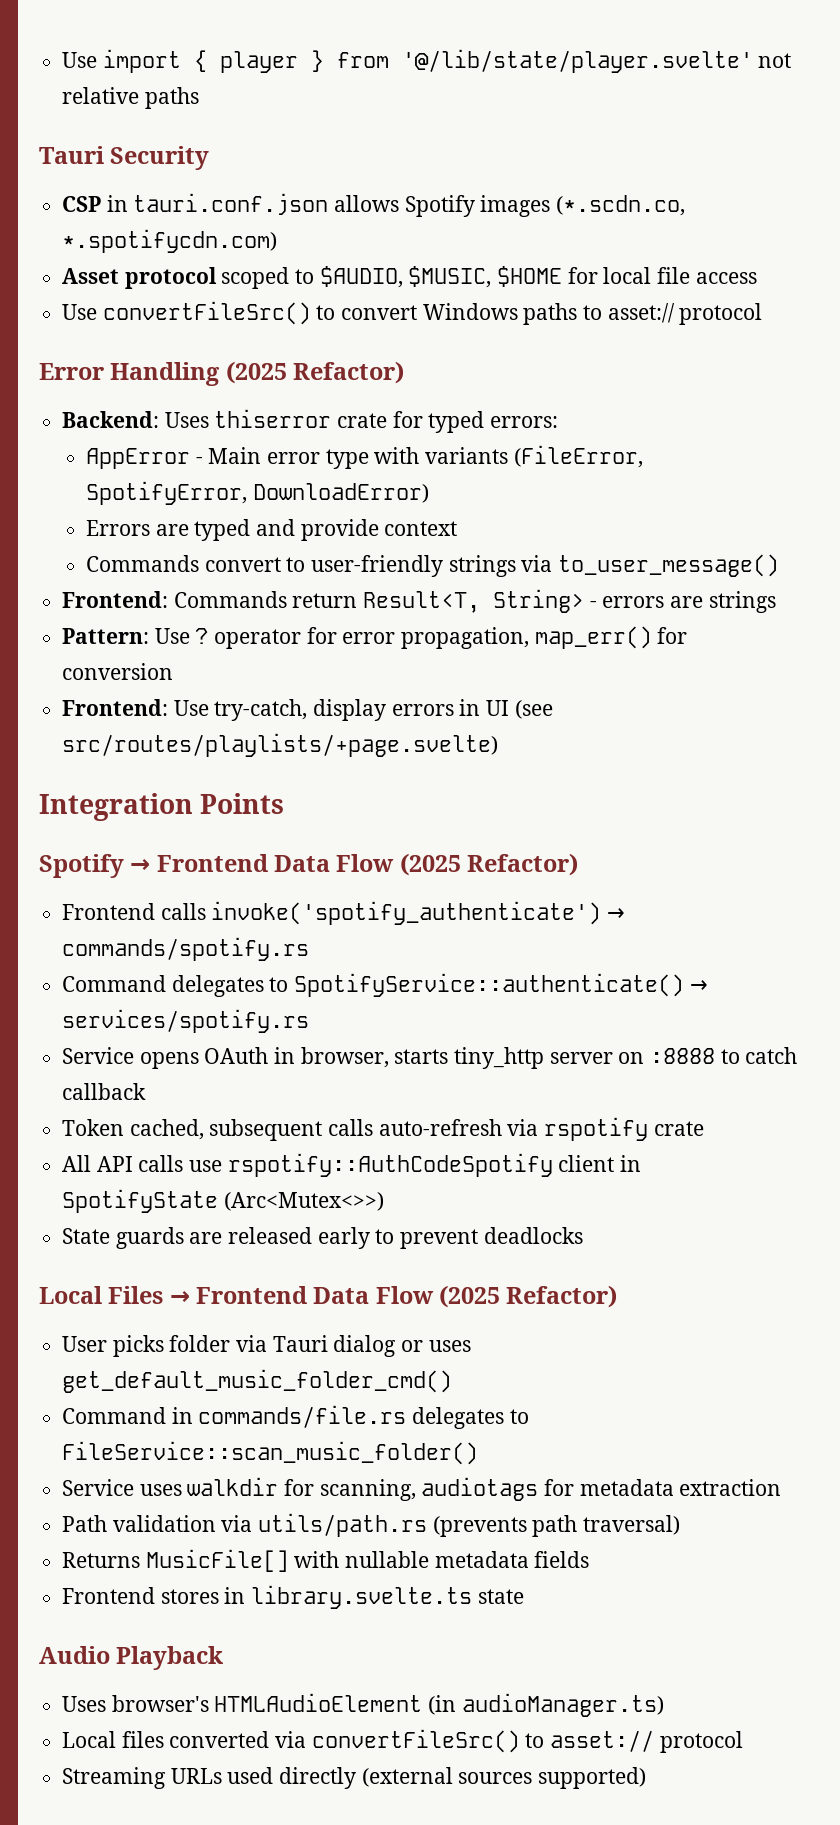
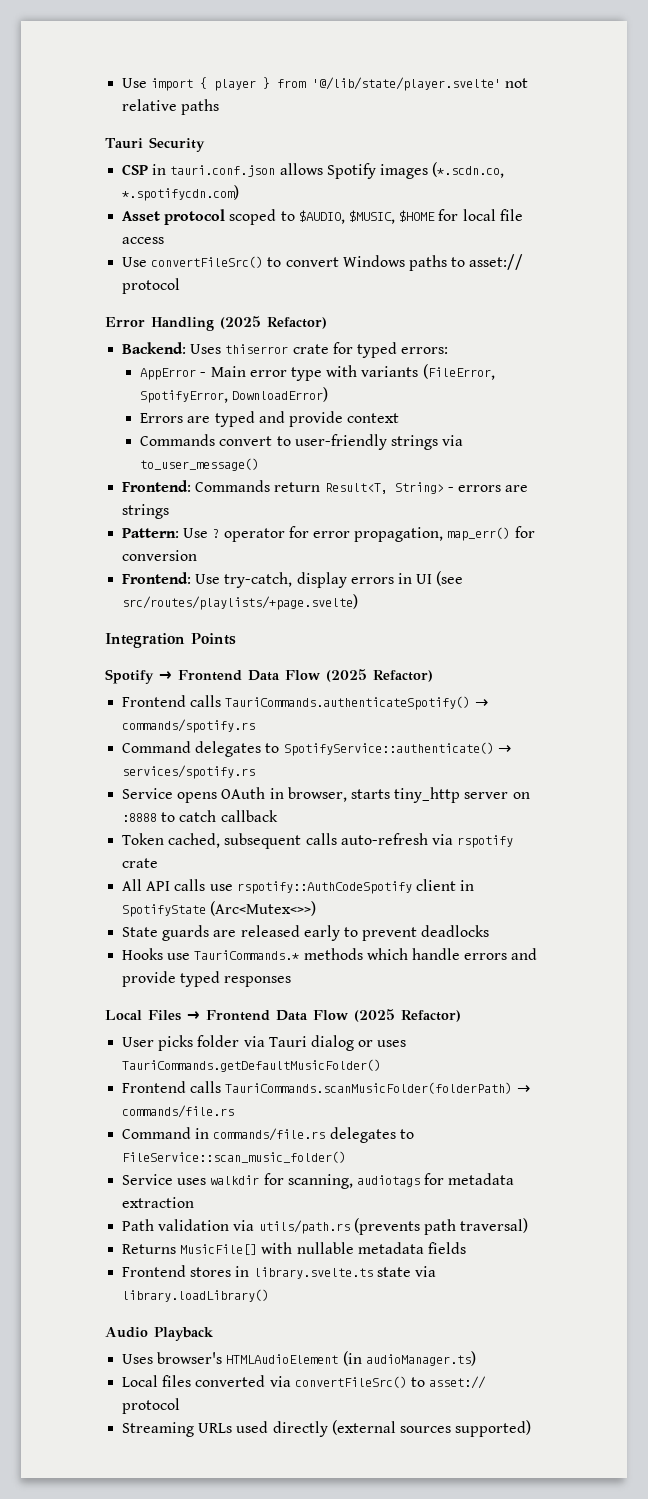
- Frontend calls invoke('spotify_authenticate') → commands/spotify.rs
+ Frontend calls TauriCommands.authenticateSpotify() → commands/spotify.rs
+ Hooks use TauriCommands.* methods which handle errors and provide typed responses
- User picks folder via Tauri dialog or uses get_default_music_folder_cmd()
+ User picks folder via Tauri dialog or uses TauriCommands.getDefaultMusicFolder()
+ Frontend calls TauriCommands.scanMusicFolder(folderPath) → commands/file.rs
- Frontend stores in library.svelte.ts state
+ Frontend stores in library.svelte.ts state via library.loadLibrary()

